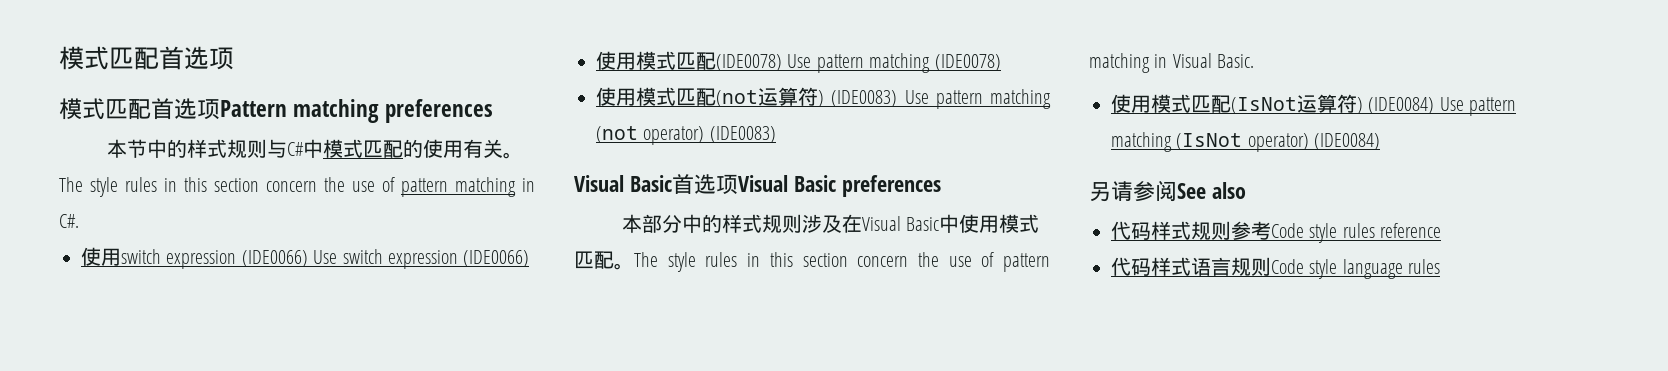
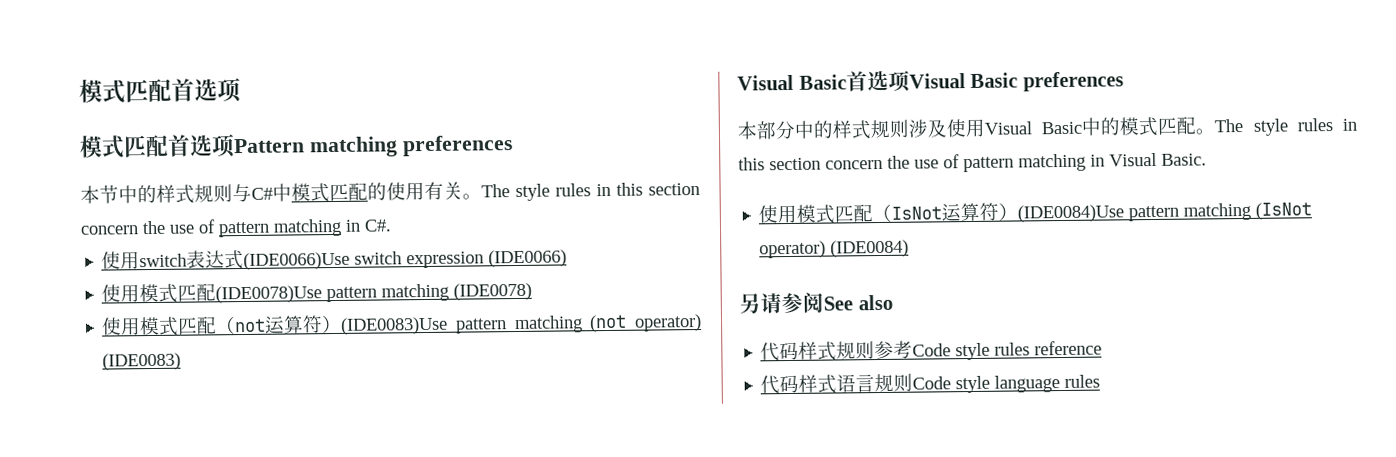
- 使用switch expression (IDE0066) Use switch expression (IDE0066)
+ 使用switch表达式(IDE0066)Use switch expression (IDE0066)
- 使用模式匹配(IDE0078) Use pattern matching (IDE0078)
+ 使用模式匹配(IDE0078)Use pattern matching (IDE0078)
- 使用模式匹配(not运算符) (IDE0083) Use pattern matching (not operator) (IDE0083)
+ 使用模式匹配（not运算符）(IDE0083)Use pattern matching (not operator) (IDE0083)
- 本部分中的样式规则涉及在Visual Basic中使用模式匹配。
+ 本部分中的样式规则涉及使用Visual Basic中的模式匹配。
- 使用模式匹配(IsNot运算符) (IDE0084) Use pattern matching (IsNot operator) (IDE0084)
+ 使用模式匹配（IsNot运算符）(IDE0084)Use pattern matching (IsNot operator) (IDE0084)

